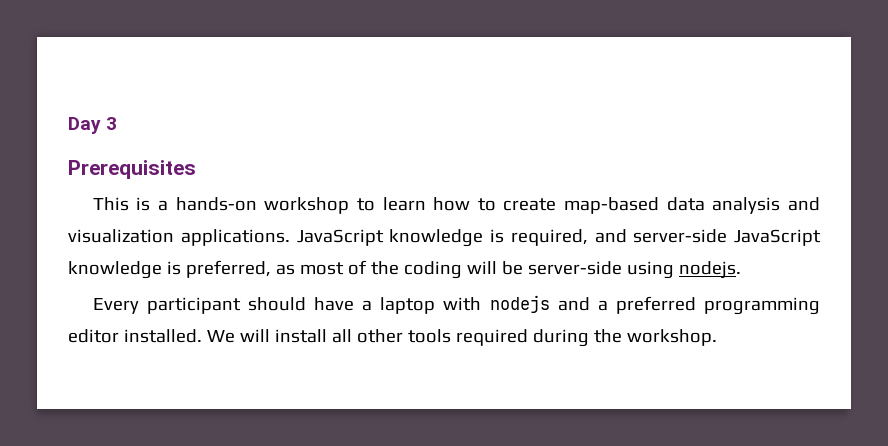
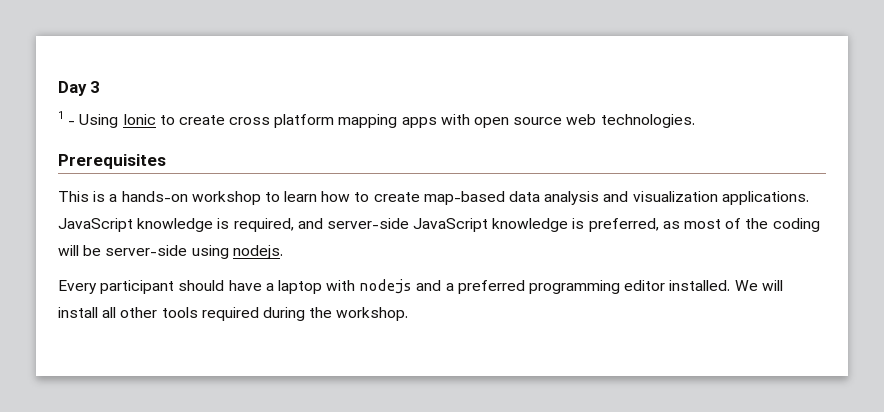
+ 1 - Using Ionic to create cross platform mapping apps with open source web technologies.

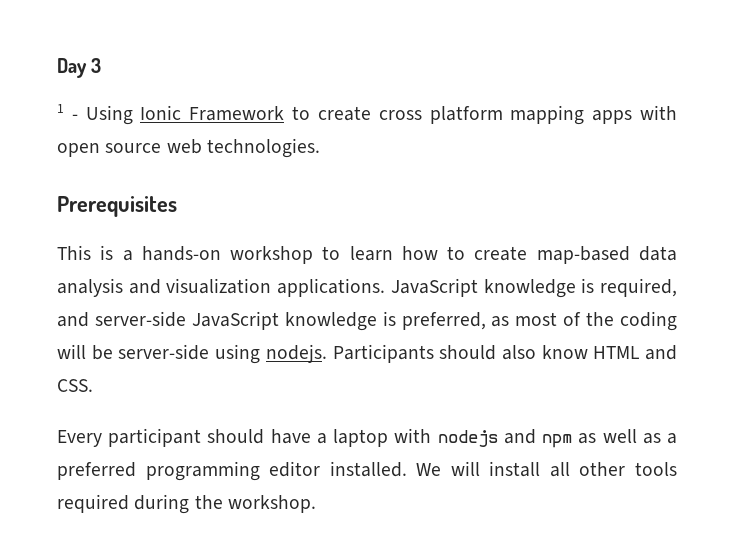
- 1 - Using Ionic to create cross platform mapping apps with open source web technologies.
+ 1 - Using Ionic Framework to create cross platform mapping apps with open source web technologies.
+ Participants should also know HTML and CSS.
- Every participant should have a laptop with nodejs and a preferred programming editor installed.
+ Every participant should have a laptop with nodejs and npm as well as a preferred programming editor installed.

